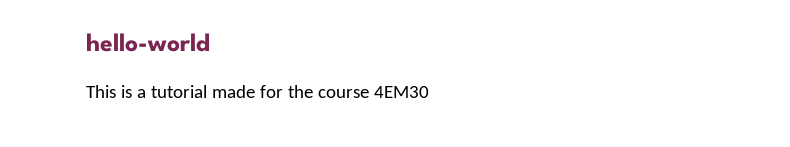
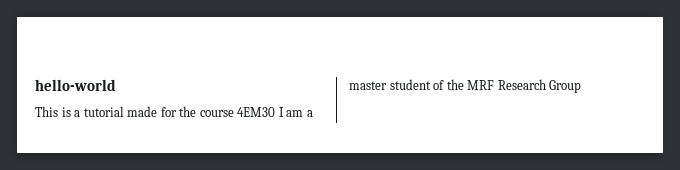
- This is a tutorial made for the course 4EM30
+ This is a tutorial made for the course 4EM30 I am a master student of the MRF Research Group

